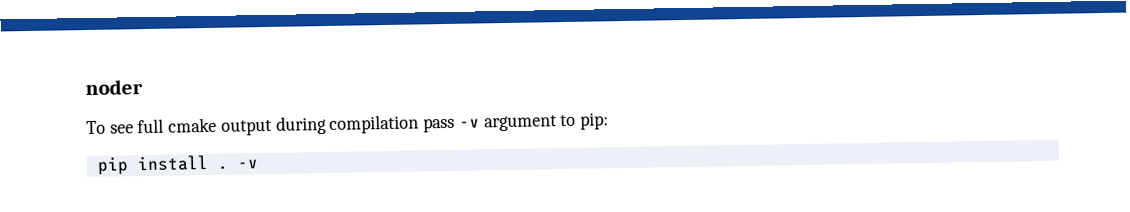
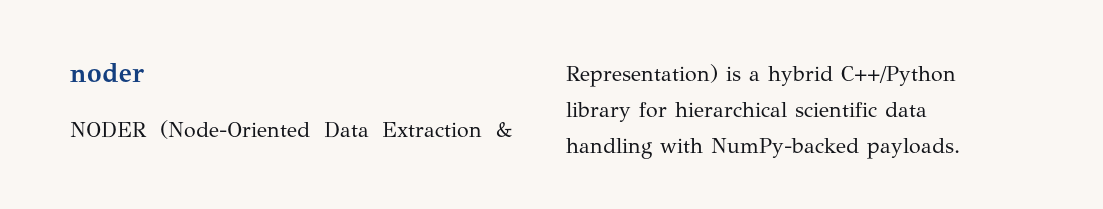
- To see full cmake output during compilation pass -v argument to pip:
- pip install . -v
+ NODER (Node-Oriented Data Extraction & Representation) is a hybrid C++/Python library for hierarchical scientific data handling with NumPy-backed payloads.

